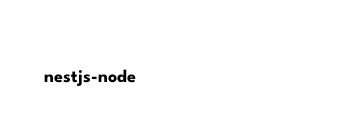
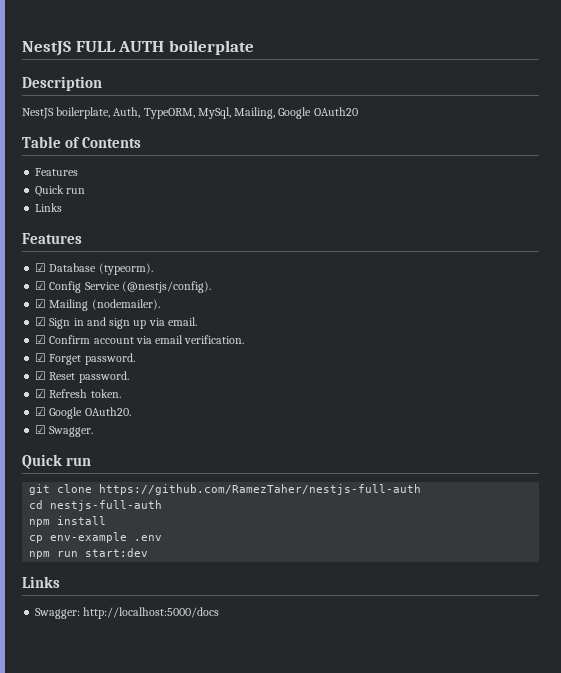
- nestjs-node
+ NestJS FULL AUTH boilerplate
+ Description
+ NestJS boilerplate, Auth, TypeORM, MySql, Mailing, Google OAuth20
+ Table of Contents
+ Features
+ Quick run
+ Links
+ Features
+ ☑ Database (typeorm).
+ ☑ Config Service (@nestjs/config).
+ ☑ Mailing (nodemailer).
+ ☑ Sign in and sign up via email.
+ ☑ Confirm account via email verification.
+ ☑ Forget password.
+ ☑ Reset password.
+ ☑ Refresh token.
+ ☑ Google OAuth20.
+ ☑ Swagger.
+ Quick run
+ git clone https://github.com/RamezTaher/nestjs-full-auth
+ cd nestjs-full-auth
+ npm install
+ cp env-example .env
+ npm run start:dev
+ Links
+ Swagger: http://localhost:5000/docs

